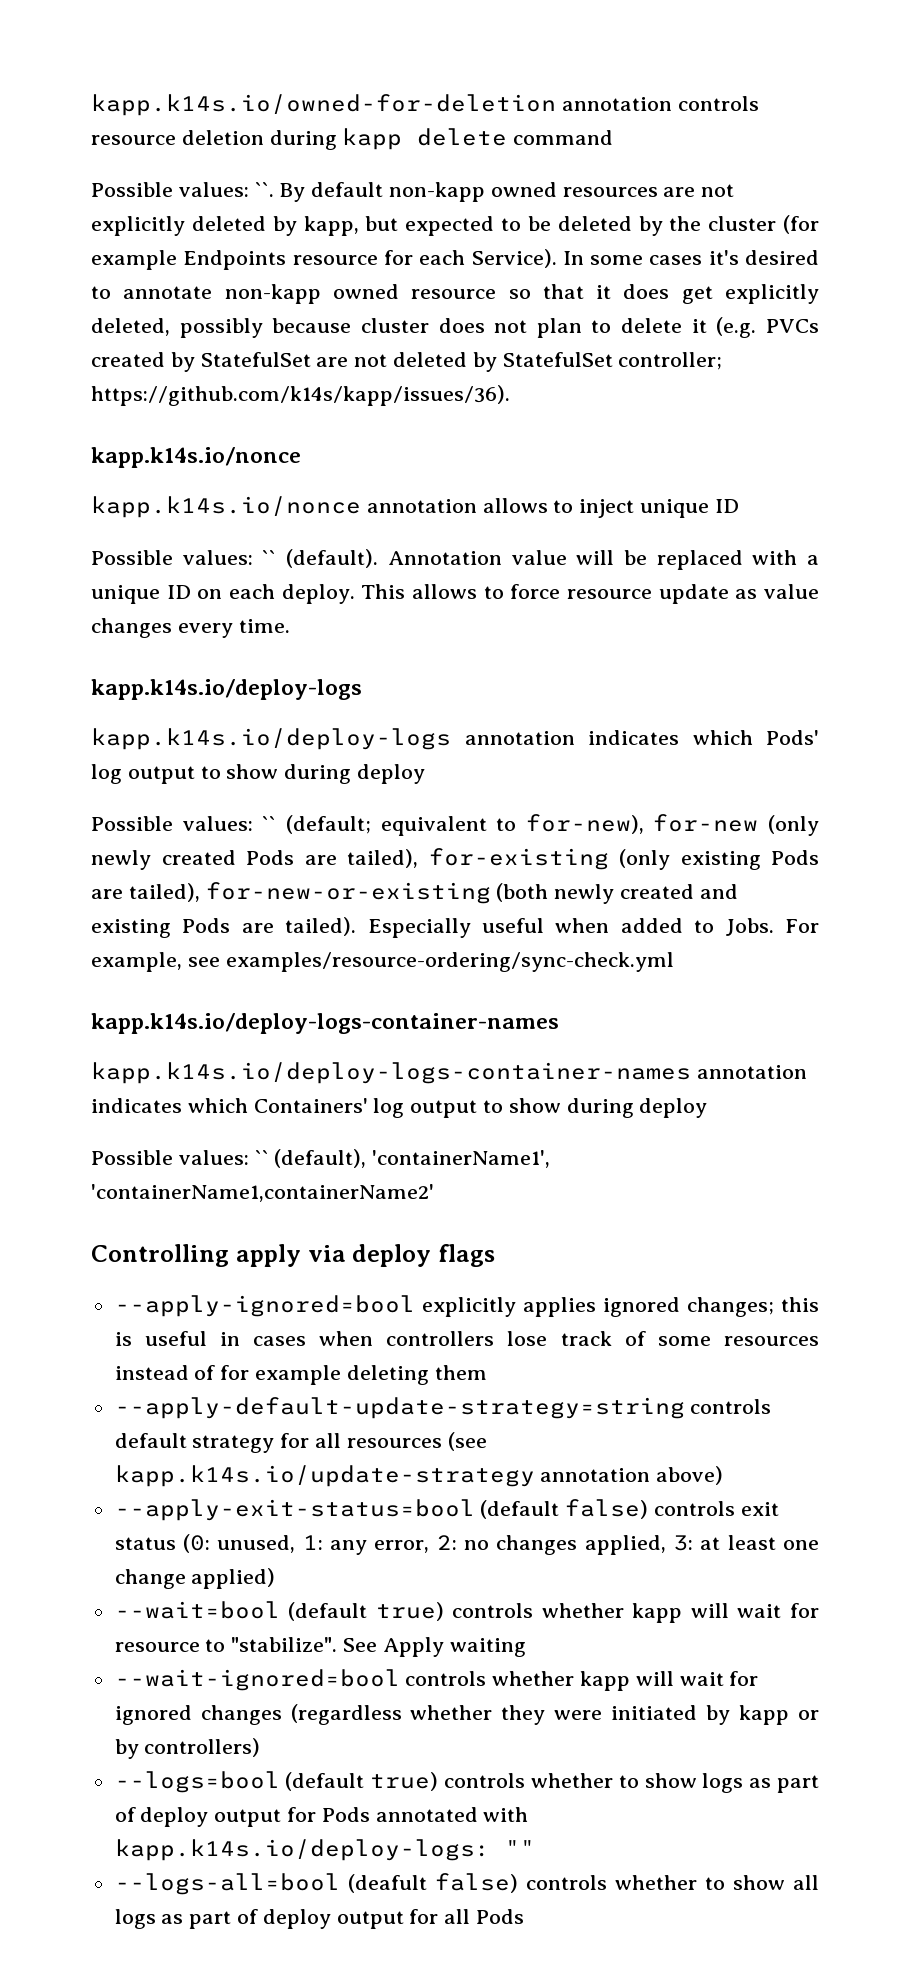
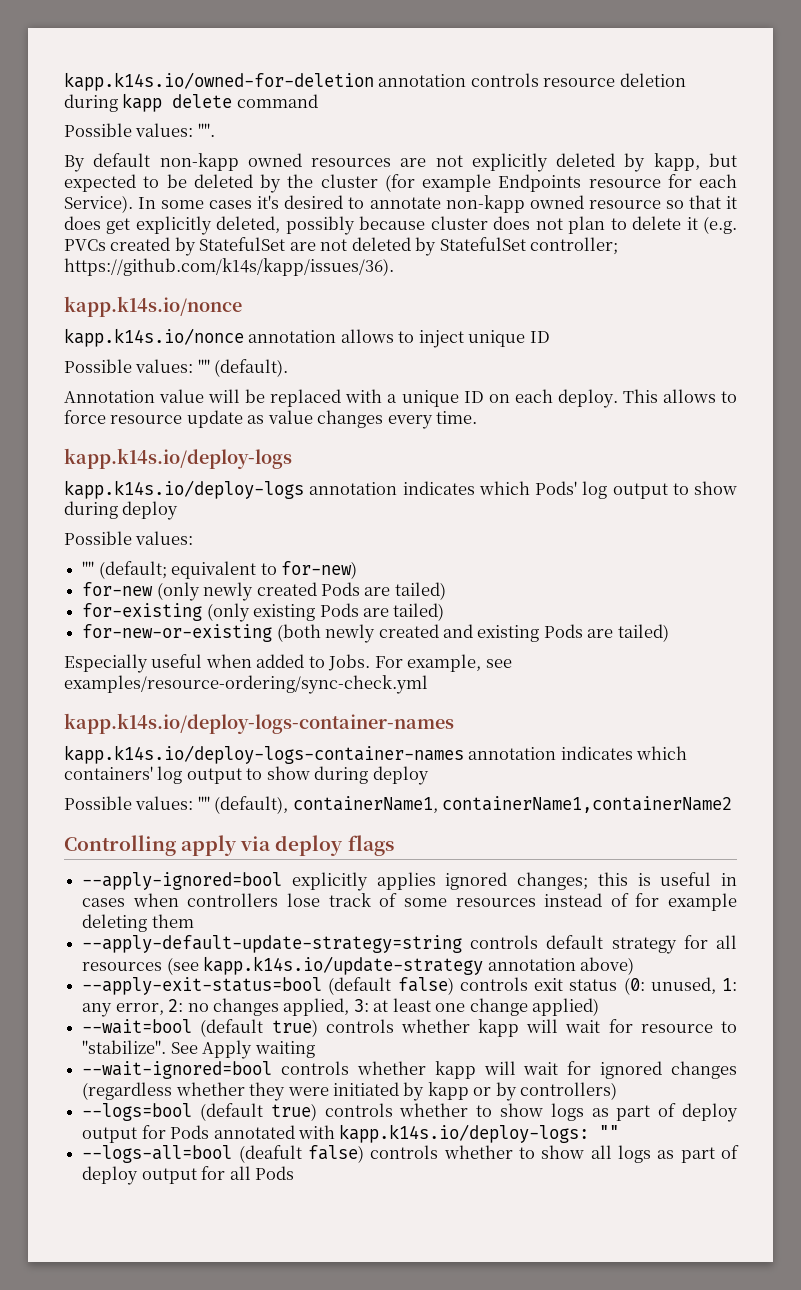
- Possible values: ``. By default non-kapp owned resources are not explicitly deleted by kapp, but expected to be deleted by the cluster (for example Endpoints resource for each Service).
+ Possible values: "".
+ By default non-kapp owned resources are not explicitly deleted by kapp, but expected to be deleted by the cluster (for example Endpoints resource for each Service).
- Possible values: `` (default). Annotation value will be replaced with a unique ID on each deploy.
+ Possible values: "" (default).
+ Annotation value will be replaced with a unique ID on each deploy.
  kapp.k14s.io/deploy-logs annotation indicates which Pods' log output to show during deploy
- Possible values: `` (default; equivalent to for-new), for-new (only newly created Pods are tailed), for-existing (only existing Pods are tailed), for-new-or-existing (both newly created and existing Pods are tailed). Especially useful when added to Jobs.
+ Possible values:
+ "" (default; equivalent to for-new)
+ for-new (only newly created Pods are tailed)
+ for-existing (only existing Pods are tailed)
+ for-new-or-existing (both newly created and existing Pods are tailed)
+ Especially useful when added to Jobs.
- kapp.k14s.io/deploy-logs-container-names annotation indicates which Containers' log output to show during deploy
- Possible values: `` (default), 'containerName1', 'containerName1,containerName2'
+ kapp.k14s.io/deploy-logs-container-names annotation indicates which containers' log output to show during deploy
+ Possible values: "" (default), containerName1, containerName1,containerName2

